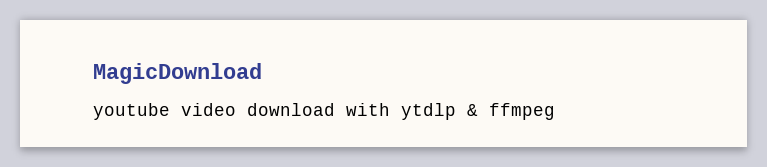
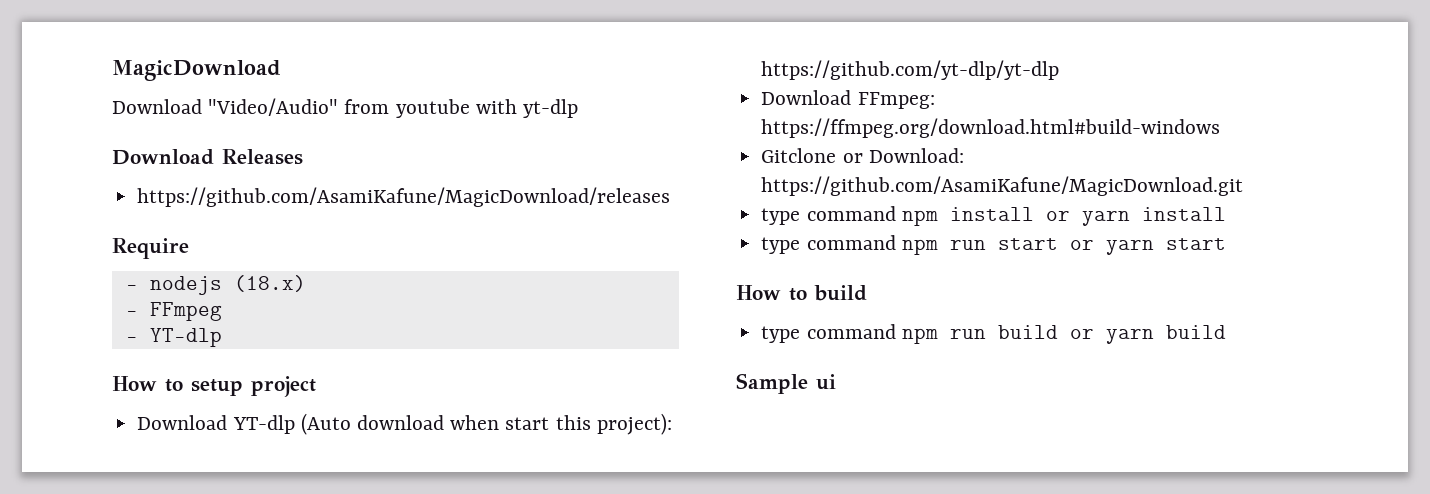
- youtube video download with ytdlp & ffmpeg
+ Download "Video/Audio" from youtube with yt-dlp
+ Download Releases
+ https://github.com/AsamiKafune/MagicDownload/releases
+ Require
+ - nodejs (18.x)
+ - FFmpeg
+ - YT-dlp
+ How to setup project
+ Download YT-dlp (Auto download when start this project): https://github.com/yt-dlp/yt-dlp
+ Download FFmpeg: https://ffmpeg.org/download.html#build-windows
+ Gitclone or Download: https://github.com/AsamiKafune/MagicDownload.git
+ type command npm install or yarn install
+ type command npm run start or yarn start
+ How to build
+ type command npm run build or yarn build
+ Sample ui

